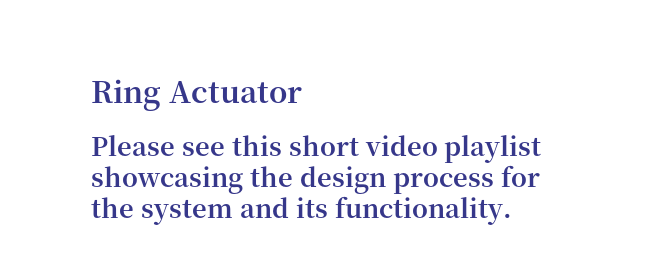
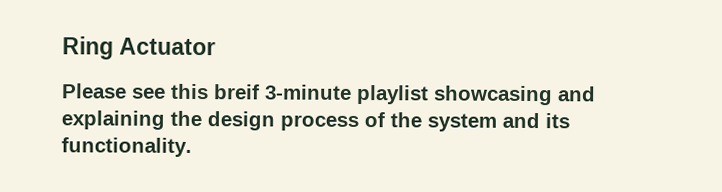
- Please see this short video playlist showcasing the design process for the system and its functionality.
+ Please see this breif 3-minute playlist showcasing and explaining the design process of the system and its functionality.

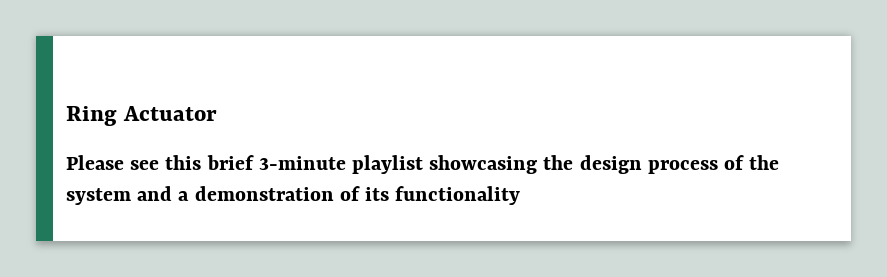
- Please see this breif 3-minute playlist showcasing and explaining the design process of the system and its functionality.
+ Please see this brief 3-minute playlist showcasing the design process of the system and a demonstration of its functionality

